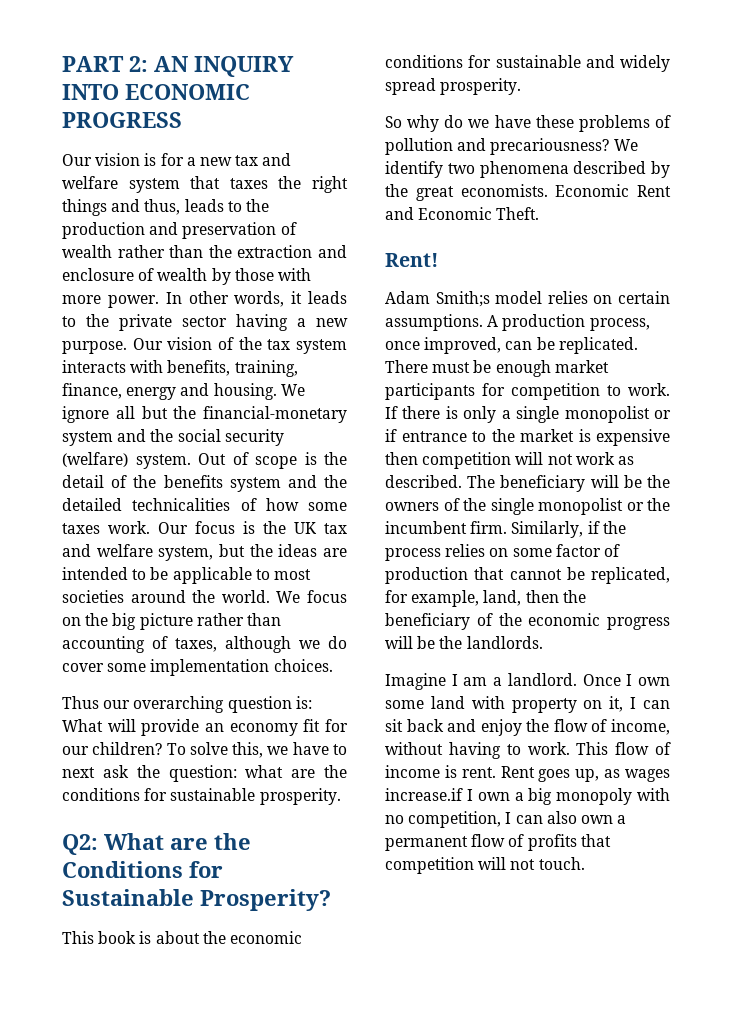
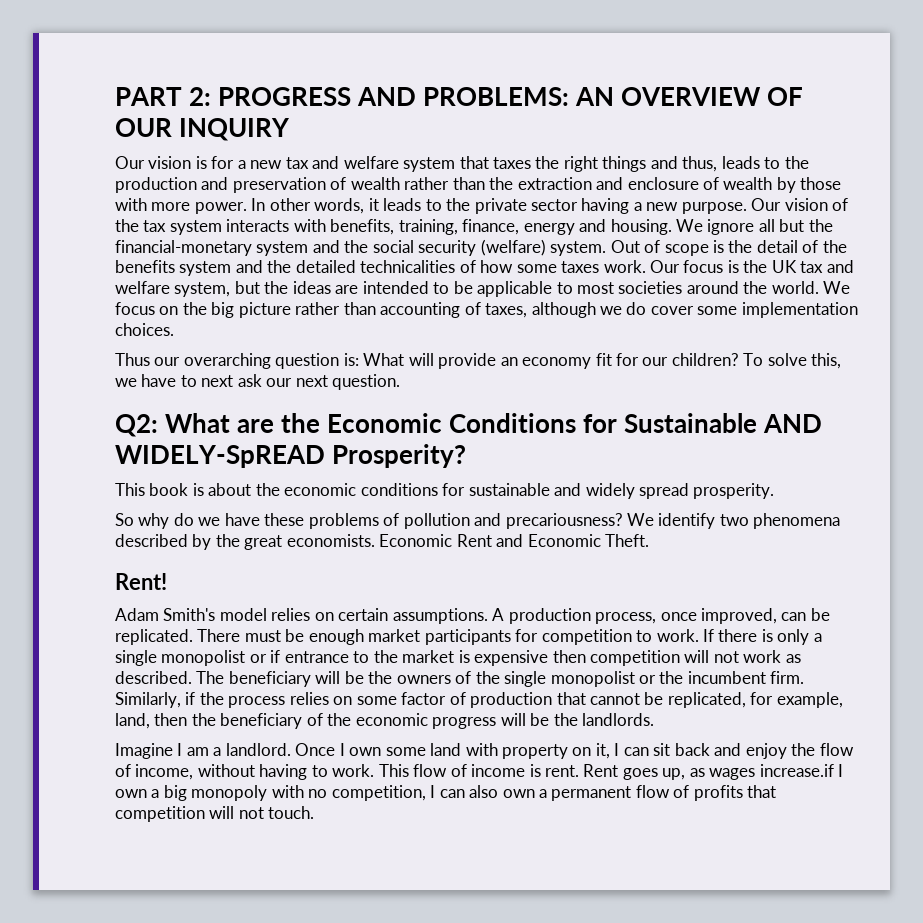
- PART 2: AN INQUIRY INTO ECONOMIC PROGRESS
+ PART 2: PROGRESS AND PROBLEMS: AN OVERVIEW OF OUR INQUIRY
- To solve this, we have to next ask the question: what are the conditions for sustainable prosperity.
+ To solve this, we have to next ask our next question.
- Q2: What are the Conditions for Sustainable Prosperity?
+ Q2: What are the Economic Conditions for Sustainable AND WIDELY-SpREAD Prosperity?
- Adam Smith;s model relies on certain assumptions.
+ Adam Smith's model relies on certain assumptions.

